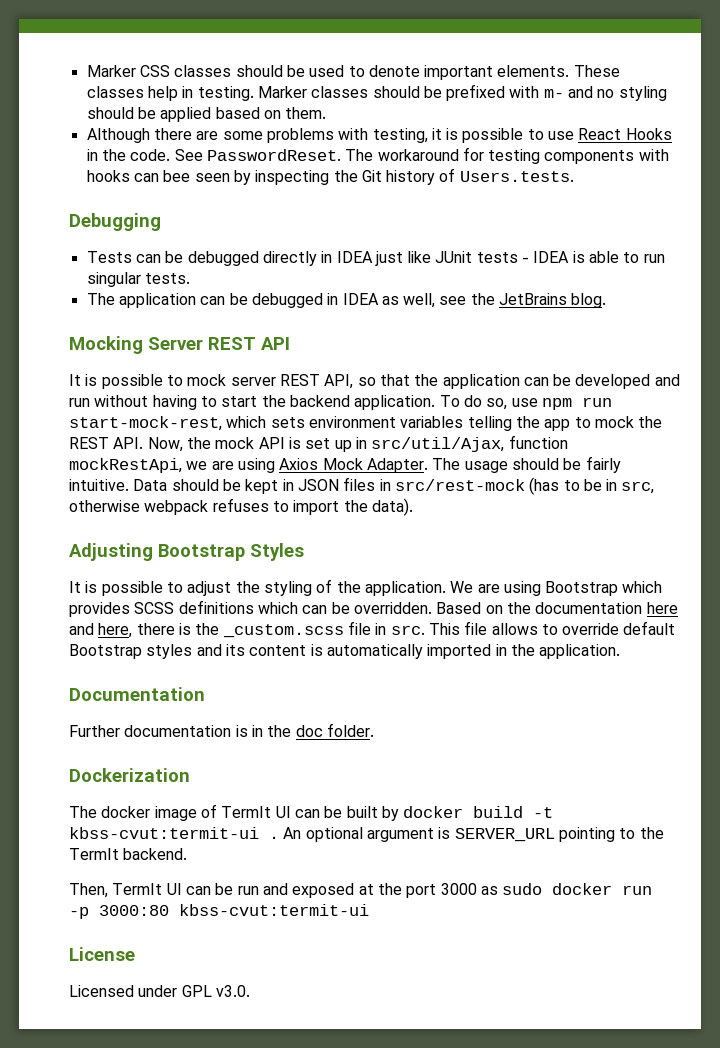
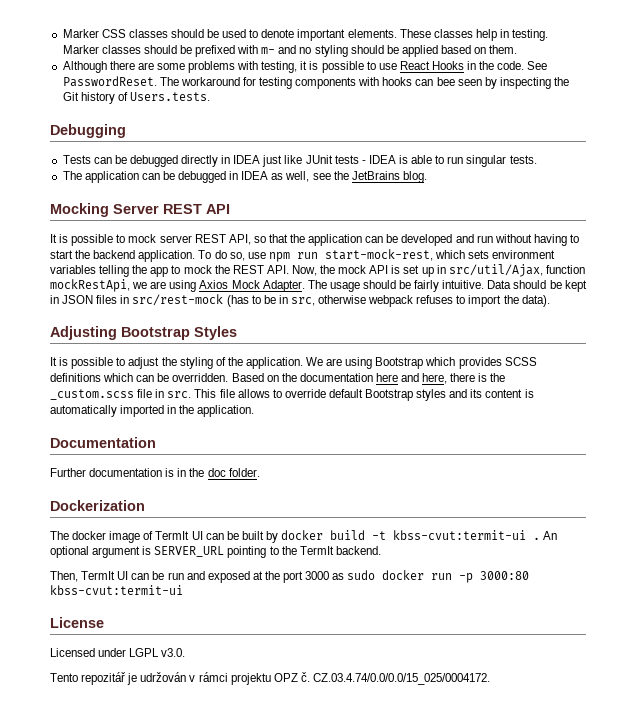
- Licensed under GPL v3.0.
+ Licensed under LGPL v3.0.
+ Tento repozitář je udržován v rámci projektu OPZ č. CZ.03.4.74/0.0/0.0/15_025/0004172.

